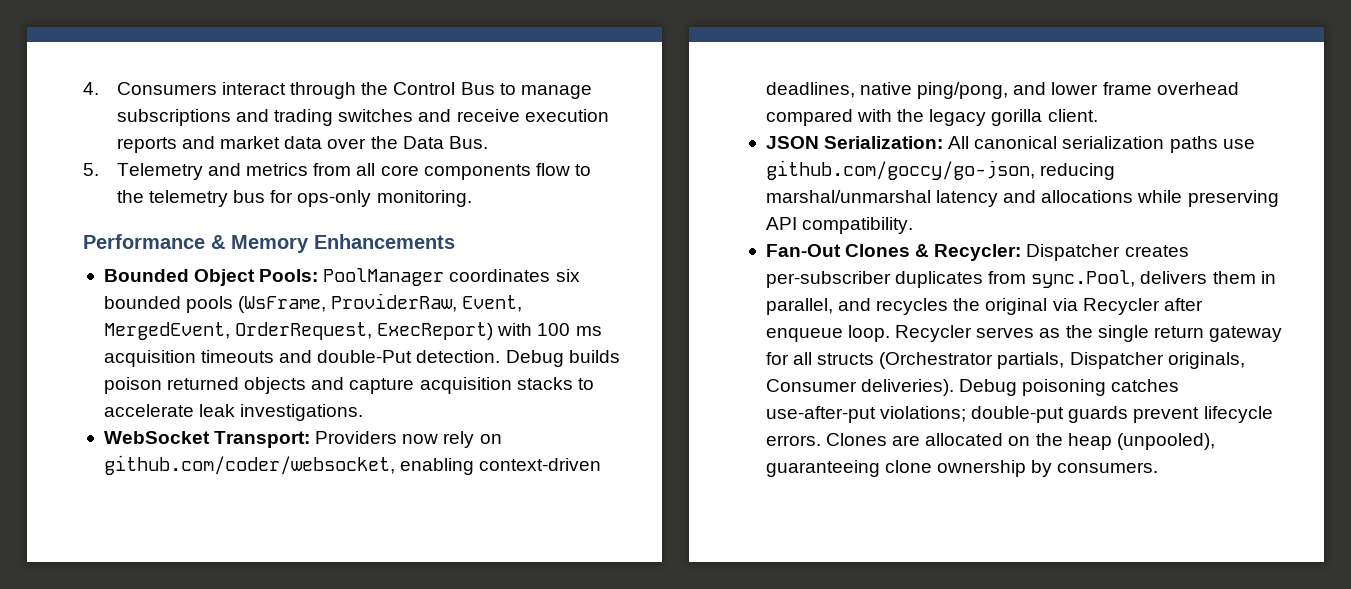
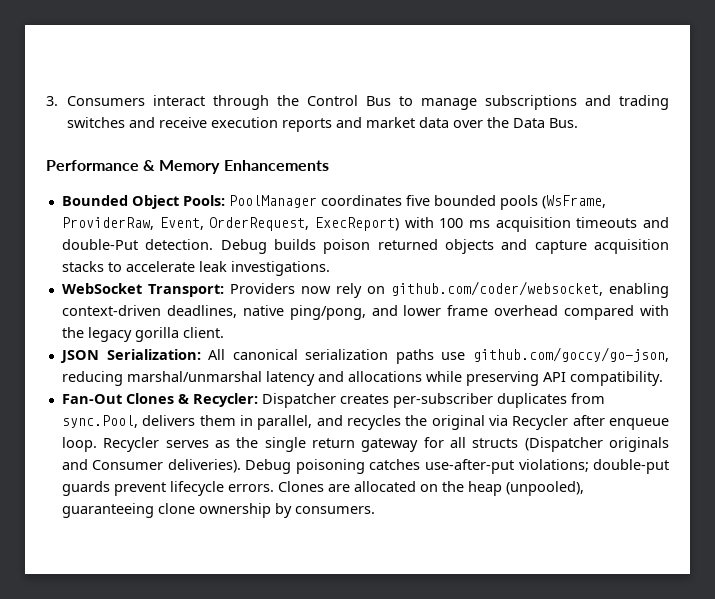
- 4. Consumers interact through the Control Bus to manage subscriptions and trading switches and receive execution reports and market data over the Data Bus.
+ 3. Consumers interact through the Control Bus to manage subscriptions and trading switches and receive execution reports and market data over the Data Bus.
- 5. Telemetry and metrics from all core components flow to the telemetry bus for ops-only monitoring.
- Bounded Object Pools: PoolManager coordinates six bounded pools (WsFrame, ProviderRaw, Event, MergedEvent, OrderRequest, ExecReport) with 100 ms acquisition timeouts and double-Put detection.
+ Bounded Object Pools: PoolManager coordinates five bounded pools (WsFrame, ProviderRaw, Event, OrderRequest, ExecReport) with 100 ms acquisition timeouts and double-Put detection.
- Recycler serves as the single return gateway for all structs (Orchestrator partials, Dispatcher originals, Consumer deliveries).
+ Recycler serves as the single return gateway for all structs (Dispatcher originals and Consumer deliveries).

